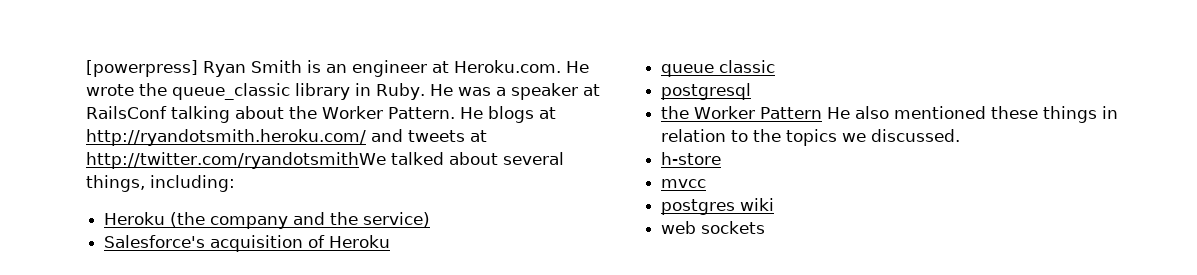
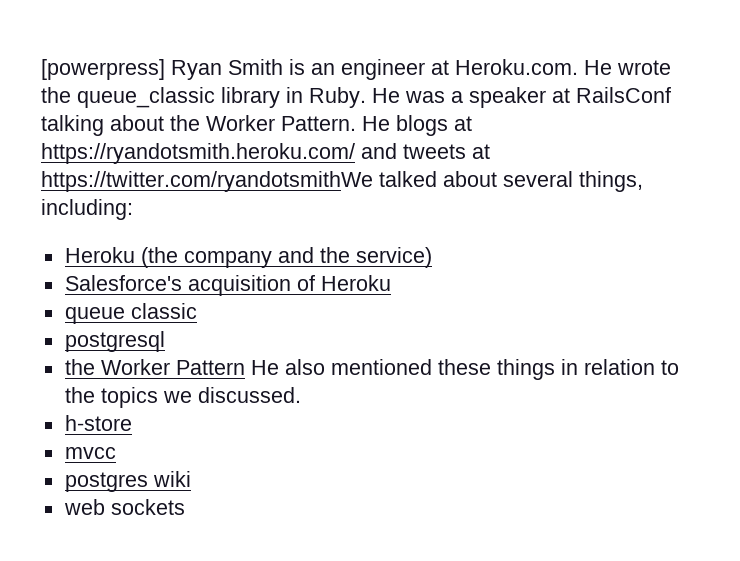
- He blogs at http://ryandotsmith.heroku.com/ and tweets at http://twitter.com/ryandotsmithWe talked about several things, including:
+ He blogs at https://ryandotsmith.heroku.com/ and tweets at https://twitter.com/ryandotsmithWe talked about several things, including:

